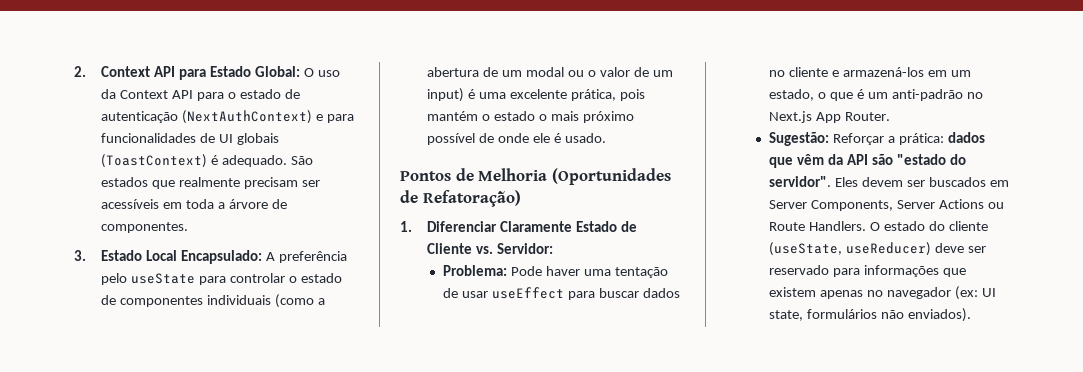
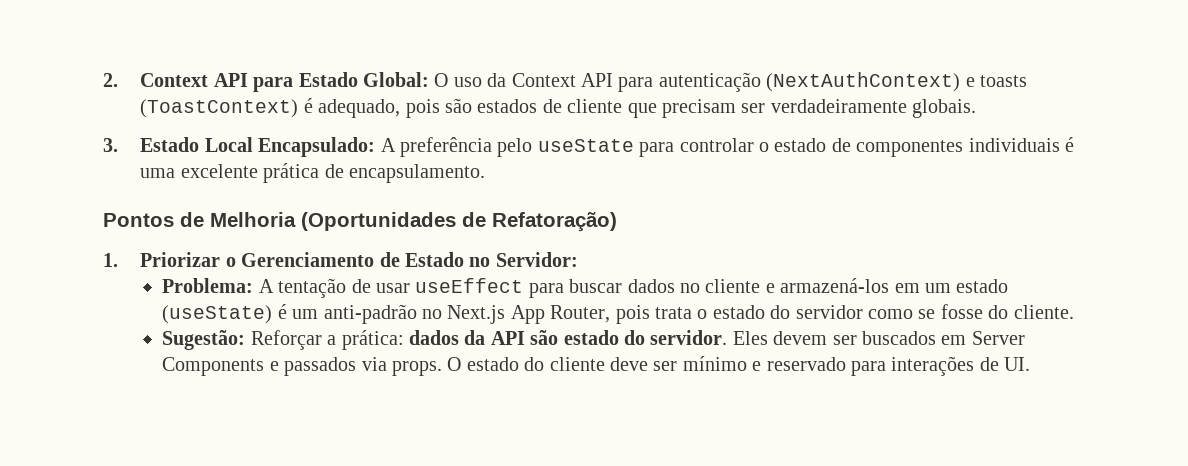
- 2. Context API para Estado Global: O uso da Context API para o estado de autenticação (NextAuthContext) e para funcionalidades de UI globais (ToastContext) é adequado. São estados que realmente precisam ser acessíveis em toda a árvore de componentes.
+ 2. Context API para Estado Global: O uso da Context API para autenticação (NextAuthContext) e toasts (ToastContext) é adequado, pois são estados de cliente que precisam ser verdadeiramente globais.
- 3. Estado Local Encapsulado: A preferência pelo useState para controlar o estado de componentes individuais (como a abertura de um modal ou o valor de um input) é uma excelente prática, pois mantém o estado o mais próximo possível de onde ele é usado.
+ 3. Estado Local Encapsulado: A preferência pelo useState para controlar o estado de componentes individuais é uma excelente prática de encapsulamento.
- 1. Diferenciar Claramente Estado de Cliente vs. Servidor:
+ 1. Priorizar o Gerenciamento de Estado no Servidor:
- Problema: Pode haver uma tentação de usar useEffect para buscar dados no cliente e armazená-los em um estado, o que é um anti-padrão no Next.js App Router.
+ Problema: A tentação de usar useEffect para buscar dados no cliente e armazená-los em um estado (useState) é um anti-padrão no Next.js App Router, pois trata o estado do servidor como se fosse do cliente.
- Sugestão: Reforçar a prática: dados que vêm da API são "estado do servidor".
+ Sugestão: Reforçar a prática: dados da API são estado do servidor.
- Eles devem ser buscados em Server Components, Server Actions ou Route Handlers. O estado do cliente (useState, useReducer) deve ser reservado para informações que existem apenas no navegador (ex: UI state, formulários não enviados).
+ Eles devem ser buscados em Server Components e passados via props. O estado do cliente deve ser mínimo e reservado para interações de UI.

